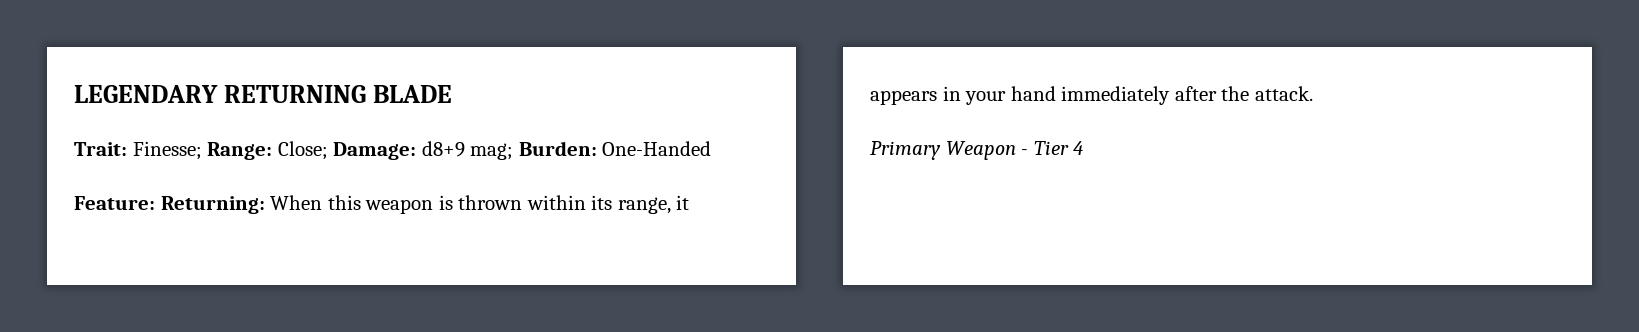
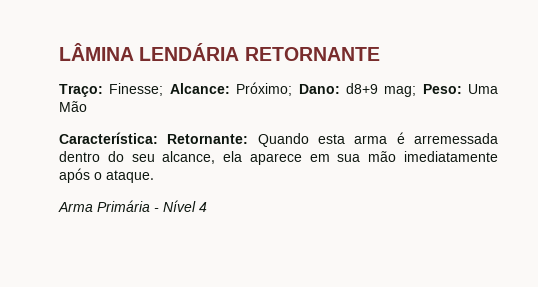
- LEGENDARY RETURNING BLADE
- Trait: Finesse; Range: Close; Damage: d8+9 mag; Burden: One-Handed
- Feature: Returning: When this weapon is thrown within its range, it appears in your hand immediately after the attack.
- Primary Weapon - Tier 4
+ LÂMINA LENDÁRIA RETORNANTE
+ Traço: Finesse; Alcance: Próximo; Dano: d8+9 mag; Peso: Uma Mão
+ Característica: Retornante: Quando esta arma é arremessada dentro do seu alcance, ela aparece em sua mão imediatamente após o ataque.
+ Arma Primária - Nível 4

